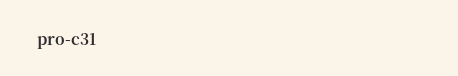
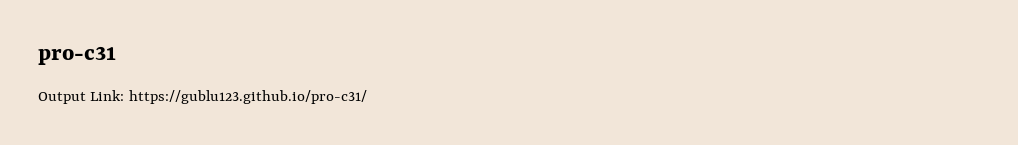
+ Output Link: https://gublu123.github.io/pro-c31/

